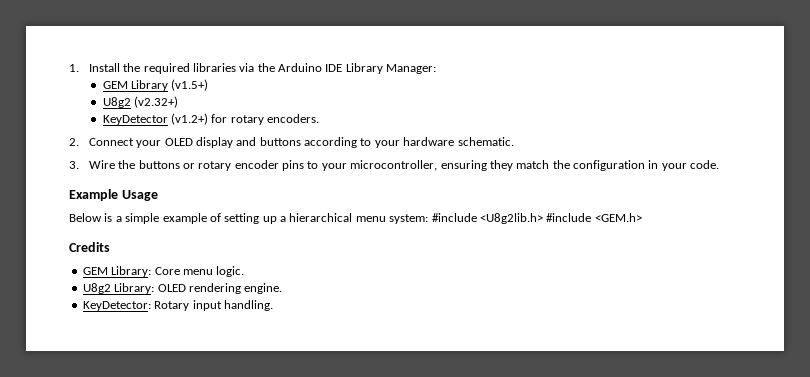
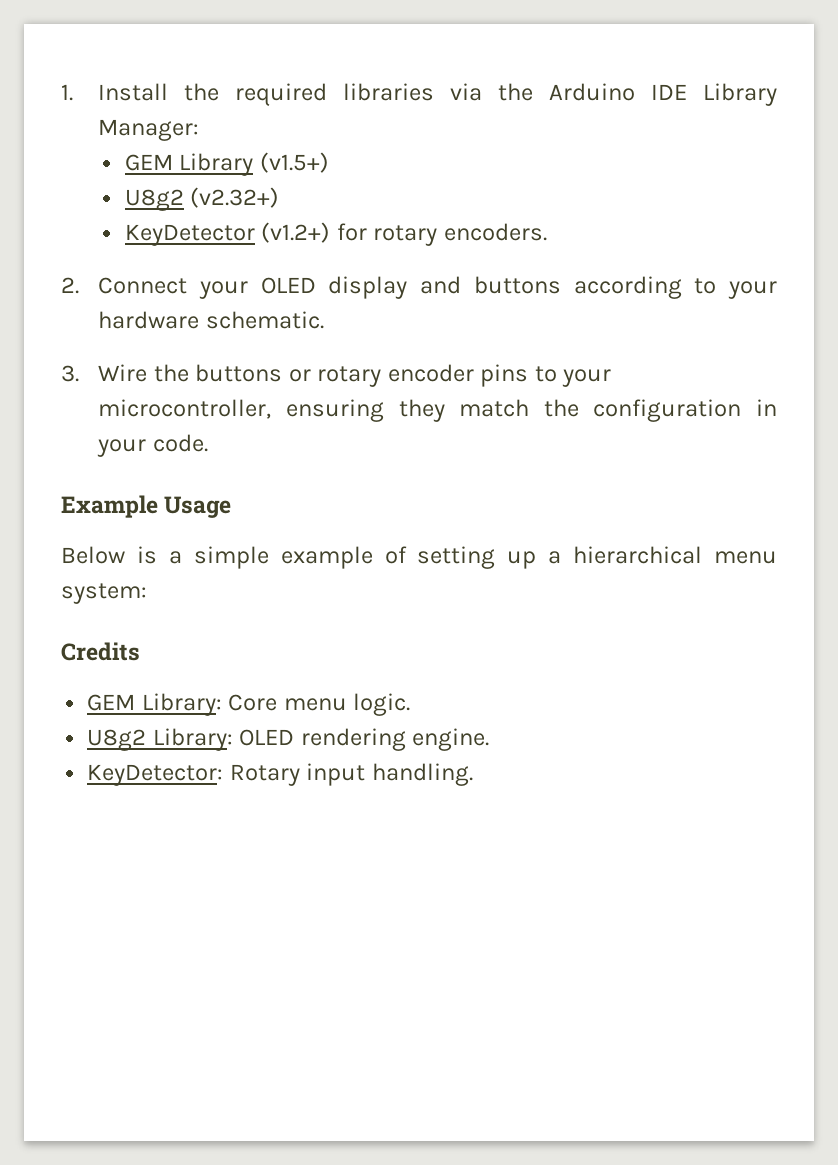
- Below is a simple example of setting up a hierarchical menu system: #include <U8g2lib.h> #include <GEM.h>
+ Below is a simple example of setting up a hierarchical menu system:

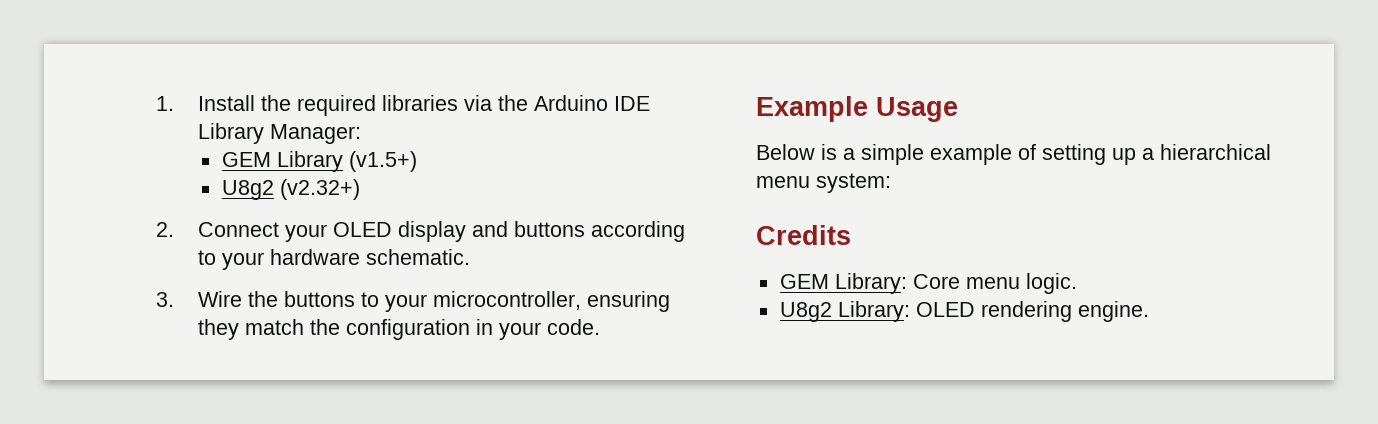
- KeyDetector (v1.2+) for rotary encoders.
- 3. Wire the buttons or rotary encoder pins to your microcontroller, ensuring they match the configuration in your code.
+ 3. Wire the buttons to your microcontroller, ensuring they match the configuration in your code.
- KeyDetector: Rotary input handling.

